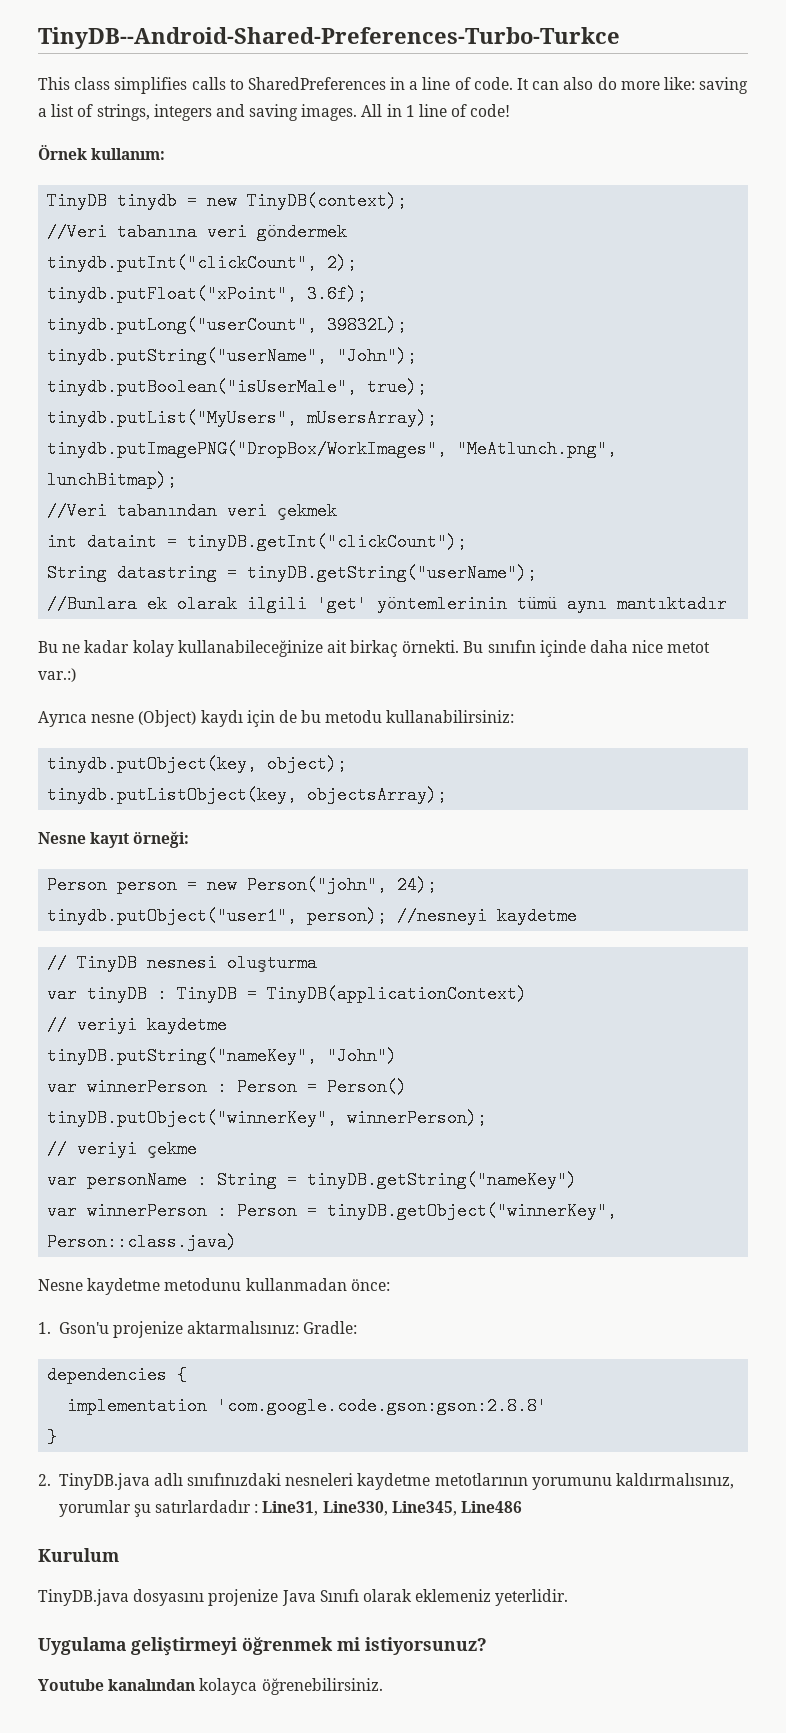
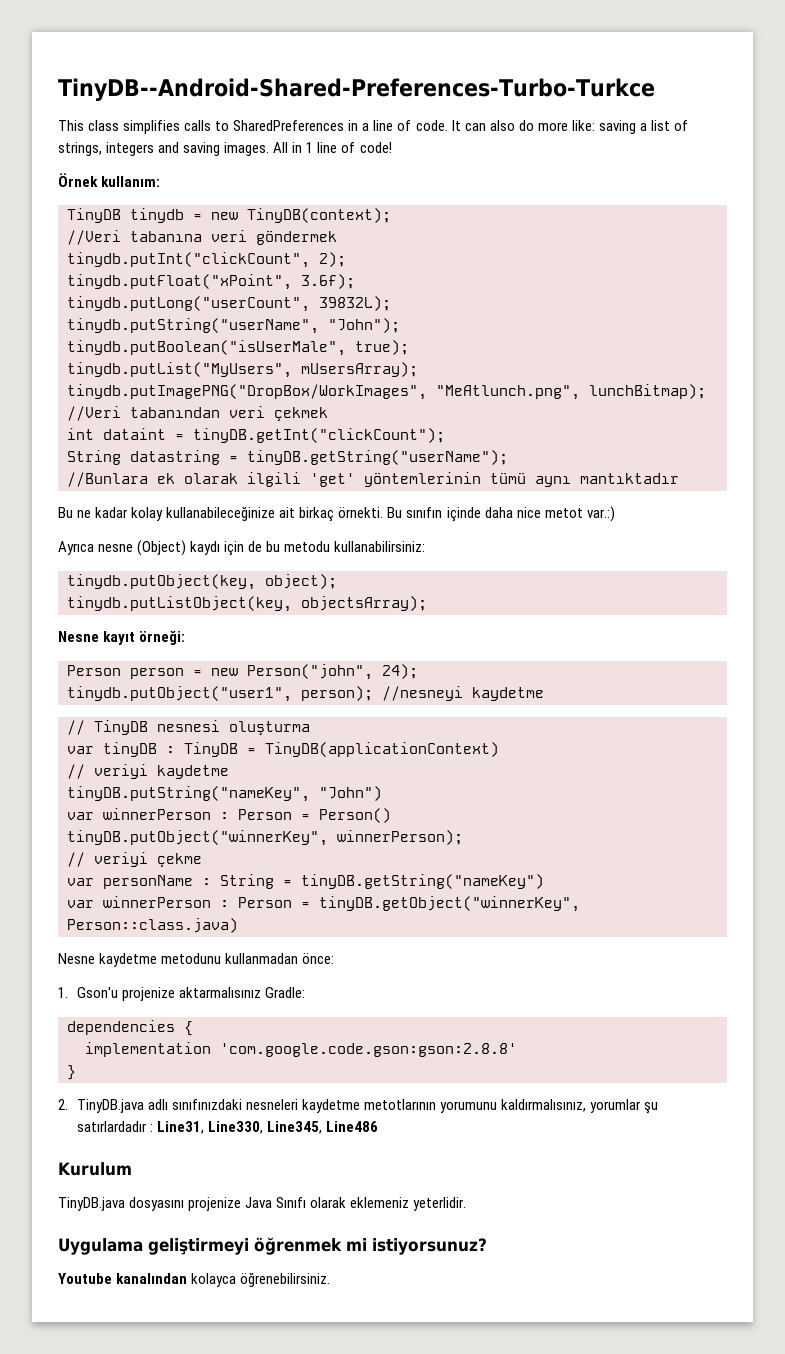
- 1. Gson'u projenize aktarmalısınız: Gradle:
+ 1. Gson'u projenize aktarmalısınız Gradle:

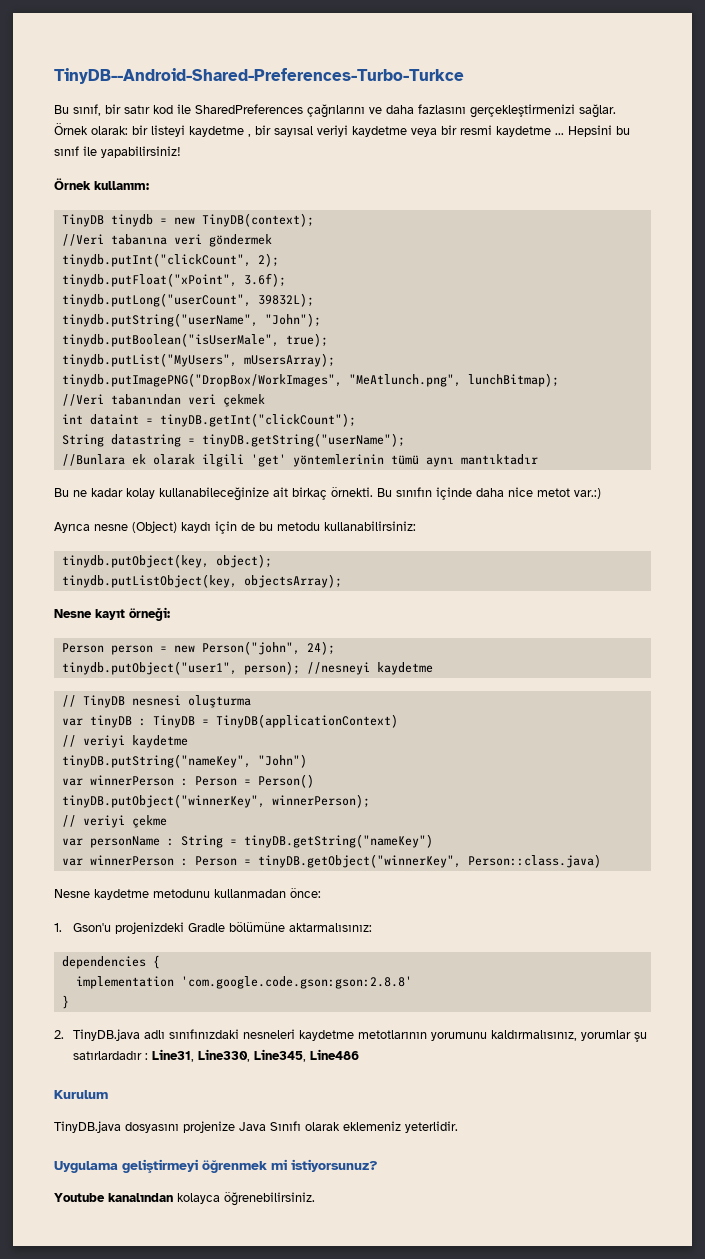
- This class simplifies calls to SharedPreferences in a line of code. It can also do more like: saving a list of strings, integers and saving images. All in 1 line of code!
+ Bu sınıf, bir satır kod ile SharedPreferences çağrılarını ve daha fazlasını gerçekleştirmenizi sağlar. Örnek olarak: bir listeyi kaydetme , bir sayısal veriyi kaydetme veya bir resmi kaydetme ... Hepsini bu sınıf ile yapabilirsiniz!
- 1. Gson'u projenize aktarmalısınız Gradle:
+ 1. Gson'u projenizdeki Gradle bölümüne aktarmalısınız:

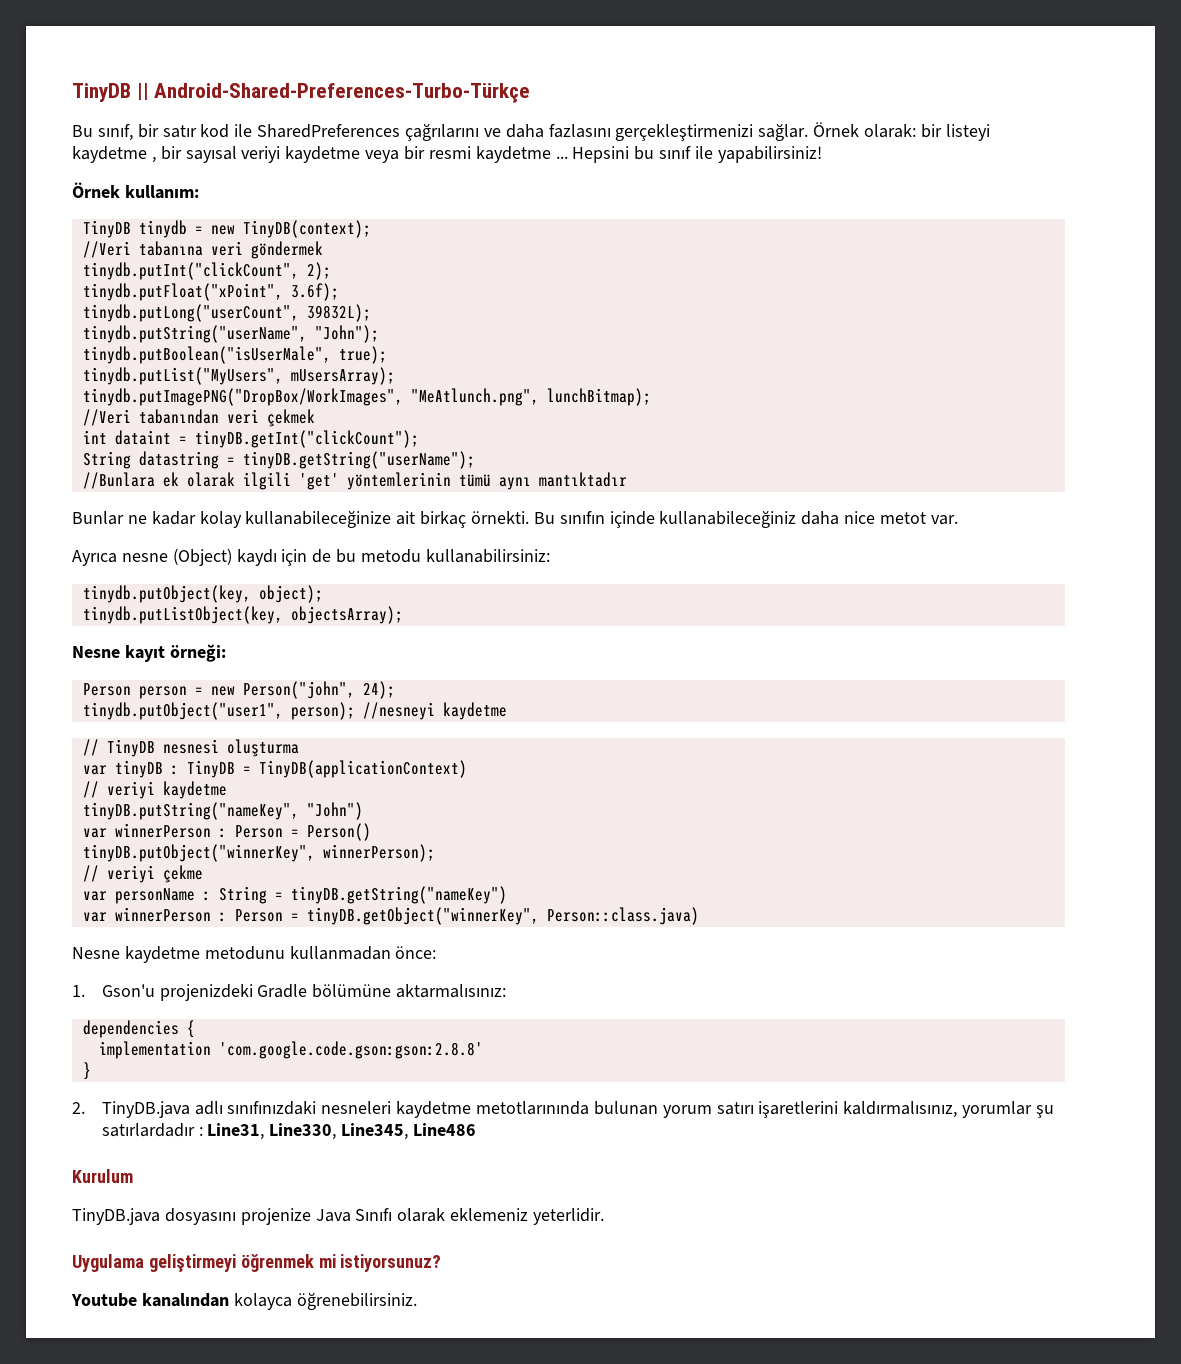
- TinyDB--Android-Shared-Preferences-Turbo-Turkce
+ TinyDB || Android-Shared-Preferences-Turbo-Türkçe
- Bu ne kadar kolay kullanabileceğinize ait birkaç örnekti.
+ Bunlar ne kadar kolay kullanabileceğinize ait birkaç örnekti.
- Bu sınıfın içinde daha nice metot var.:)
+ Bu sınıfın içinde kullanabileceğiniz daha nice metot var.
- 2. TinyDB.java adlı sınıfınızdaki nesneleri kaydetme metotlarının yorumunu kaldırmalısınız, yorumlar şu satırlardadır : Line31, Line330, Line345, Line486
+ 2. TinyDB.java adlı sınıfınızdaki nesneleri kaydetme metotlarınında bulunan yorum satırı işaretlerini kaldırmalısınız, yorumlar şu satırlardadır : Line31, Line330, Line345, Line486

